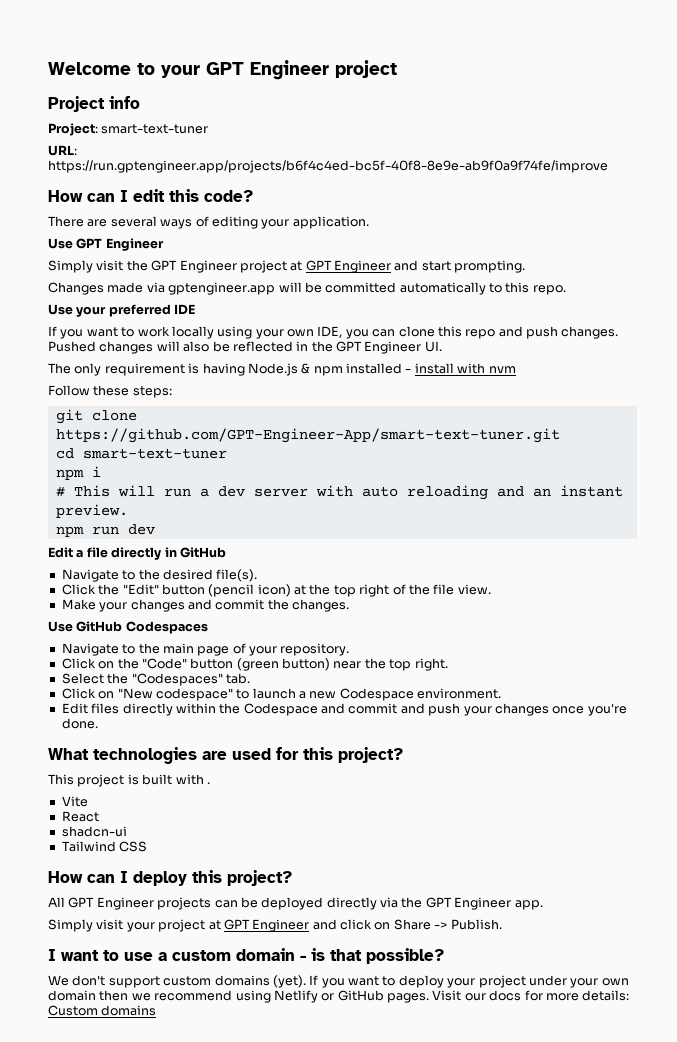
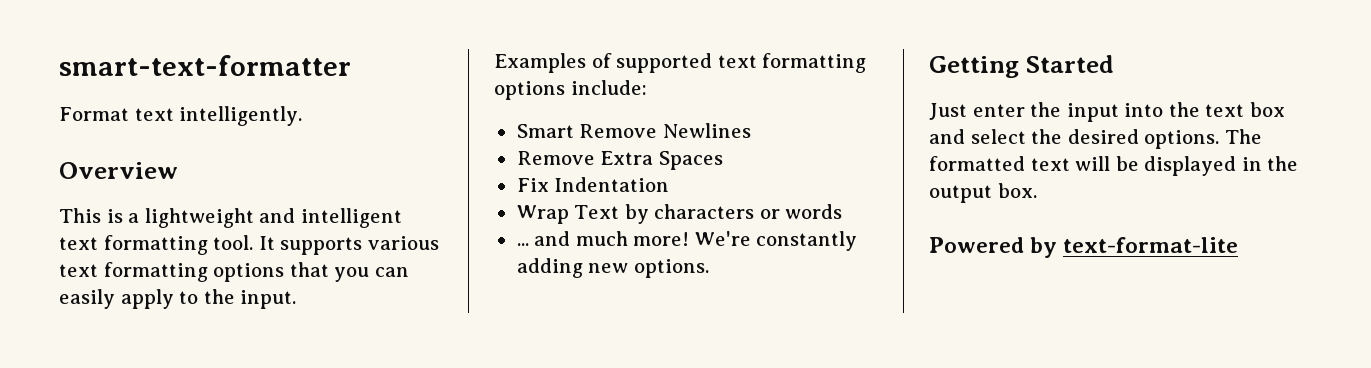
- Welcome to your GPT Engineer project
- Project info
- Project: smart-text-tuner
- URL: https://run.gptengineer.app/projects/b6f4c4ed-bc5f-40f8-8e9e-ab9f0a9f74fe/improve
- How can I edit this code?
- There are several ways of editing your application.
- Use GPT Engineer
- Simply visit the GPT Engineer project at GPT Engineer and start prompting.
- Changes made via gptengineer.app will be committed automatically to this repo.
- Use your preferred IDE
- If you want to work locally using your own IDE, you can clone this repo and push changes. Pushed changes will also be reflected in the GPT Engineer UI.
- The only requirement is having Node.js & npm installed - install with nvm
- Follow these steps:
- git clone https://github.com/GPT-Engineer-App/smart-text-tuner.git
- cd smart-text-tuner
- npm i
- # This will run a dev server with auto reloading and an instant preview.
- npm run dev
- Edit a file directly in GitHub
- Navigate to the desired file(s).
- Click the "Edit" button (pencil icon) at the top right of the file view.
- Make your changes and commit the changes.
- Use GitHub Codespaces
- Navigate to the main page of your repository.
- Click on the "Code" button (green button) near the top right.
- Select the "Codespaces" tab.
- Click on "New codespace" to launch a new Codespace environment.
- Edit files directly within the Codespace and commit and push your changes once you're done.
- What technologies are used for this project?
- This project is built with .
- Vite
- React
- shadcn-ui
- Tailwind CSS
- How can I deploy this project?
- All GPT Engineer projects can be deployed directly via the GPT Engineer app.
- Simply visit your project at GPT Engineer and click on Share -> Publish.
- I want to use a custom domain - is that possible?
- We don't support custom domains (yet). If you want to deploy your project under your own domain then we recommend using Netlify or GitHub pages. Visit our docs for more details: Custom domains
+ smart-text-formatter
+ Format text intelligently.
+ Overview
+ This is a lightweight and intelligent text formatting tool. It supports various text formatting options that you can easily apply to the input.
+ Examples of supported text formatting options include:
+ Smart Remove Newlines
+ Remove Extra Spaces
+ Fix Indentation
+ Wrap Text by characters or words
+ ... and much more! We're constantly adding new options.
+ Getting Started
+ Just enter the input into the text box and select the desired options. The formatted text will be displayed in the output box.
+ Powered by text-format-lite

